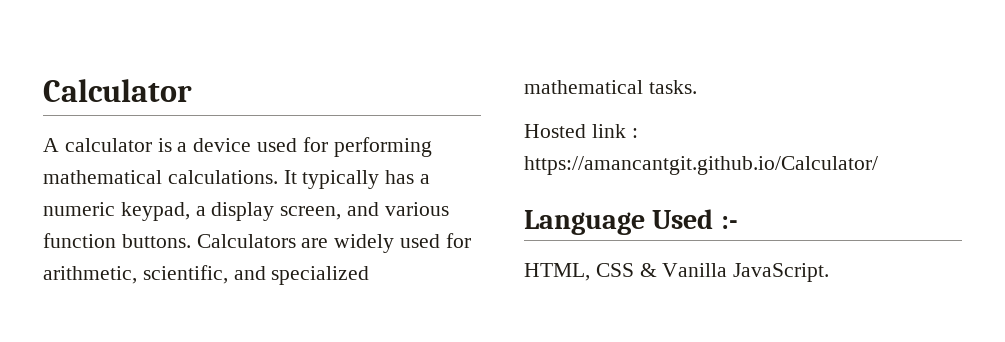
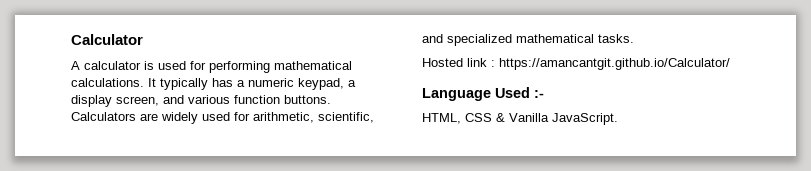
- A calculator is a device used for performing mathematical calculations.
+ A calculator is used for performing mathematical calculations.

